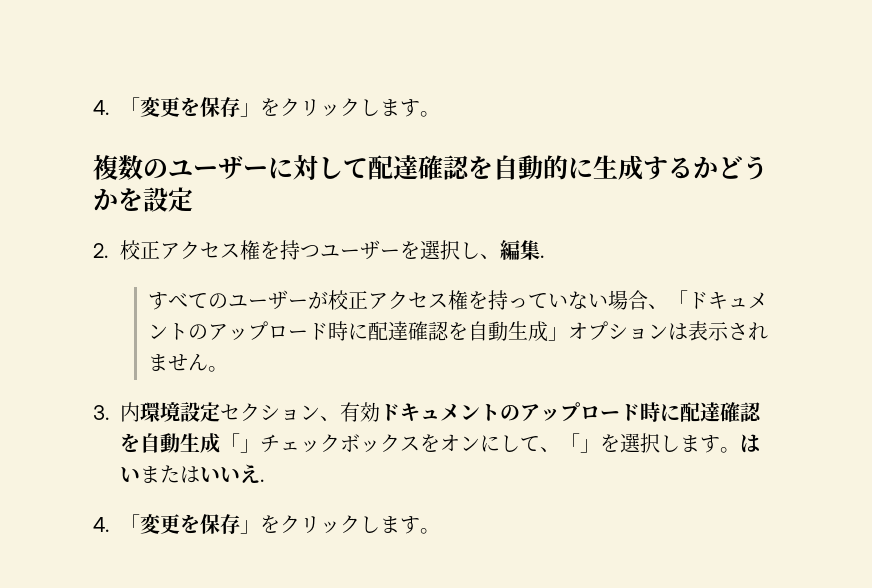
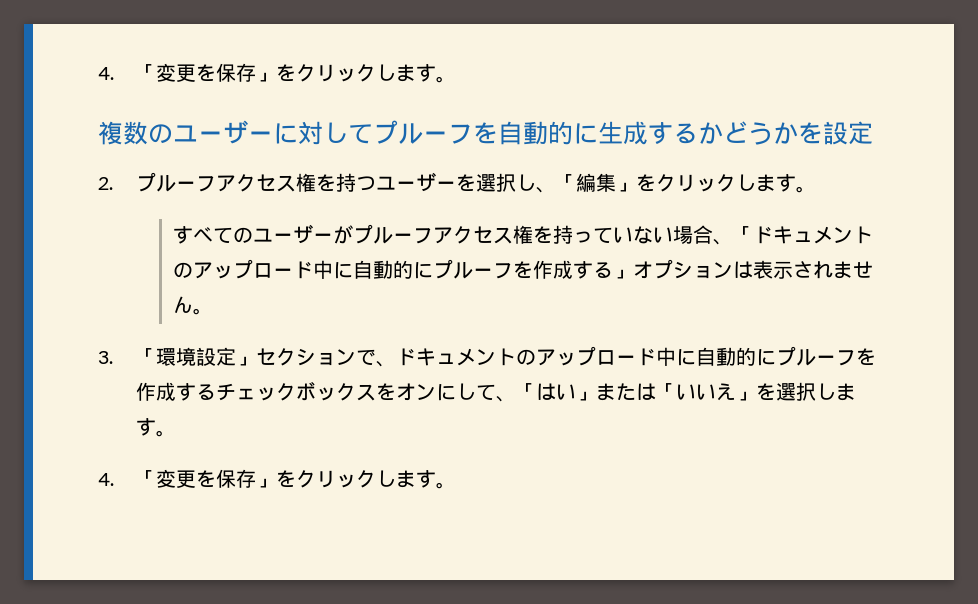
- 複数のユーザーに対して配達確認を自動的に生成するかどうかを設定
+ 複数のユーザーに対してプルーフを自動的に生成するかどうかを設定
- 2.校正アクセス権を持つユーザーを選択し、編集.
+ 2.プルーフアクセス権を持つユーザーを選択し、「編集」をクリックします。
- すべてのユーザーが校正アクセス権を持っていない場合、「ドキュメントのアップロード時に配達確認を自動生成」オプションは表示されません。
+ すべてのユーザーがプルーフアクセス権を持っていない場合、「ドキュメントのアップロード中に自動的にプルーフを作成する」オプションは表示されません。
- 3.内環境設定セクション、有効ドキュメントのアップロード時に配達確認を自動生成「」チェックボックスをオンにして、「」を選択します。はいまたはいいえ.
+ 3.「環境設定」セクションで、ドキュメントのアップロード中に自動的にプルーフを作成するチェックボックスをオンにして、「はい」または「いいえ」を選択します。

